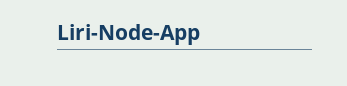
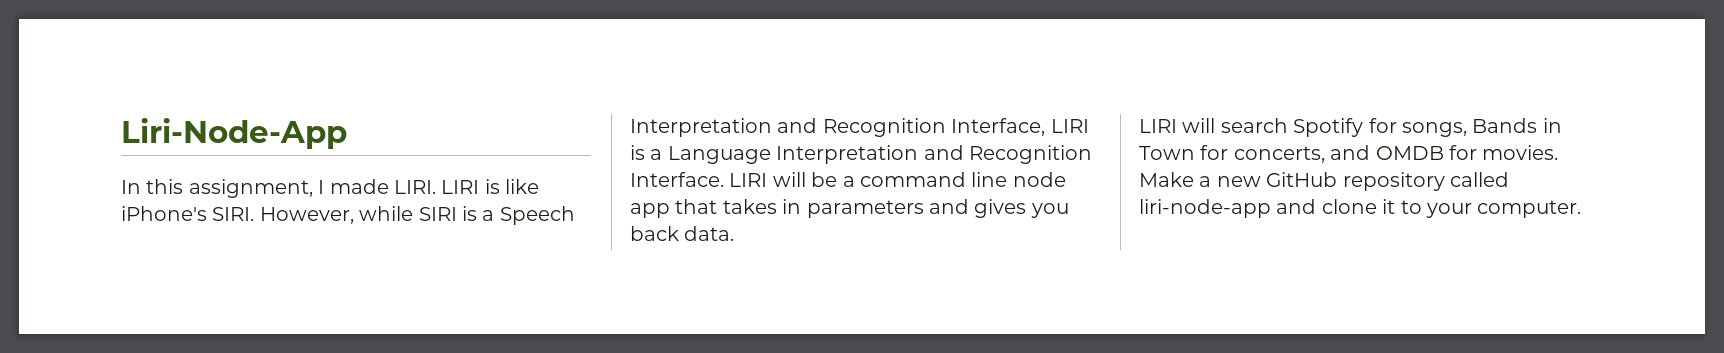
+ In this assignment, I made LIRI. LIRI is like iPhone's SIRI. However, while SIRI is a Speech Interpretation and Recognition Interface, LIRI is a Language Interpretation and Recognition Interface. LIRI will be a command line node app that takes in parameters and gives you back data.
+ LIRI will search Spotify for songs, Bands in Town for concerts, and OMDB for movies. Make a new GitHub repository called liri-node-app and clone it to your computer.

